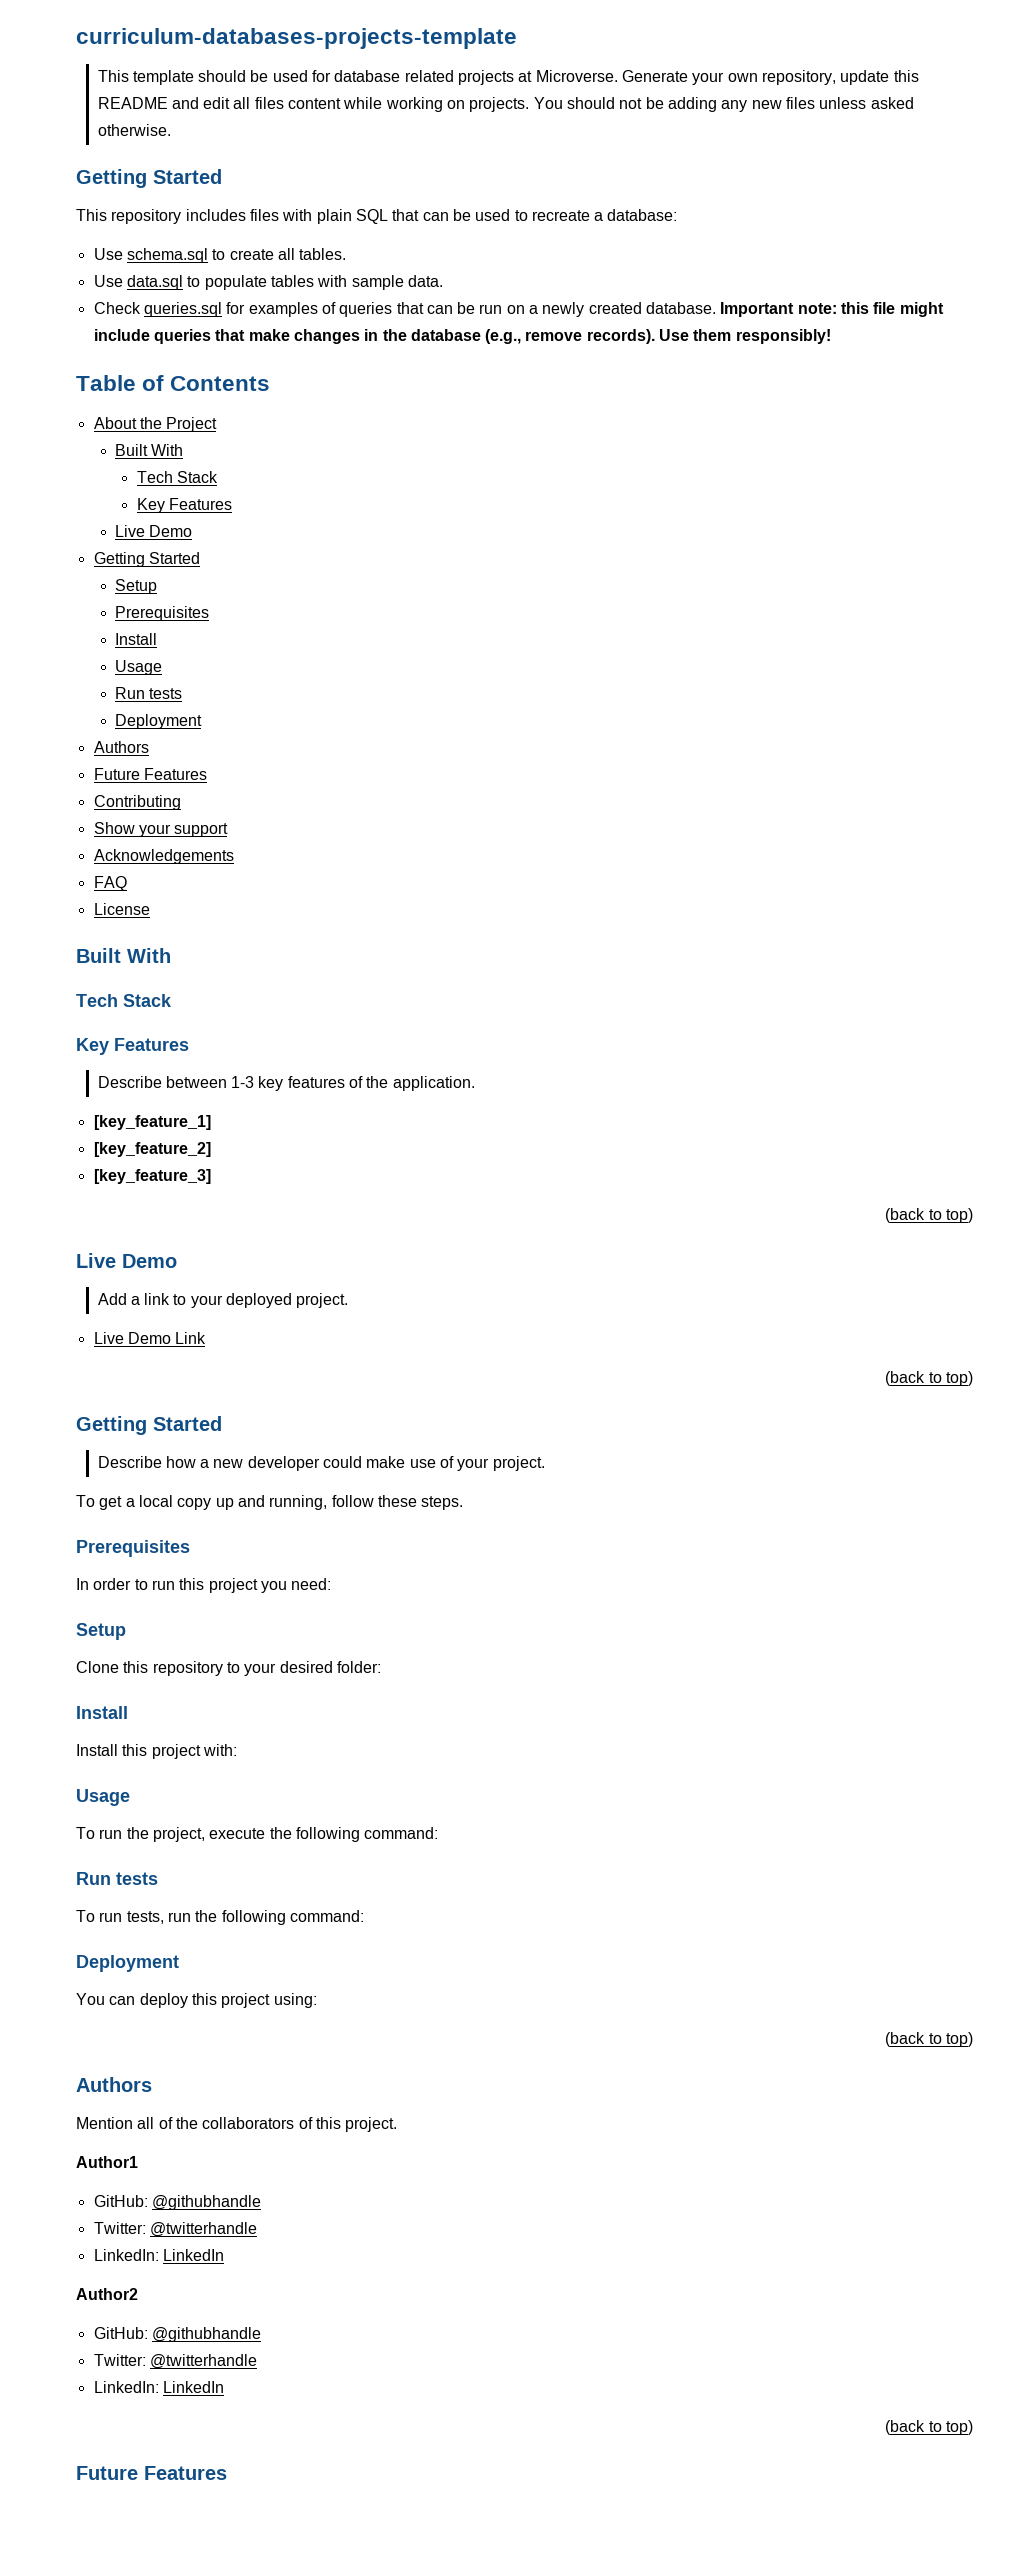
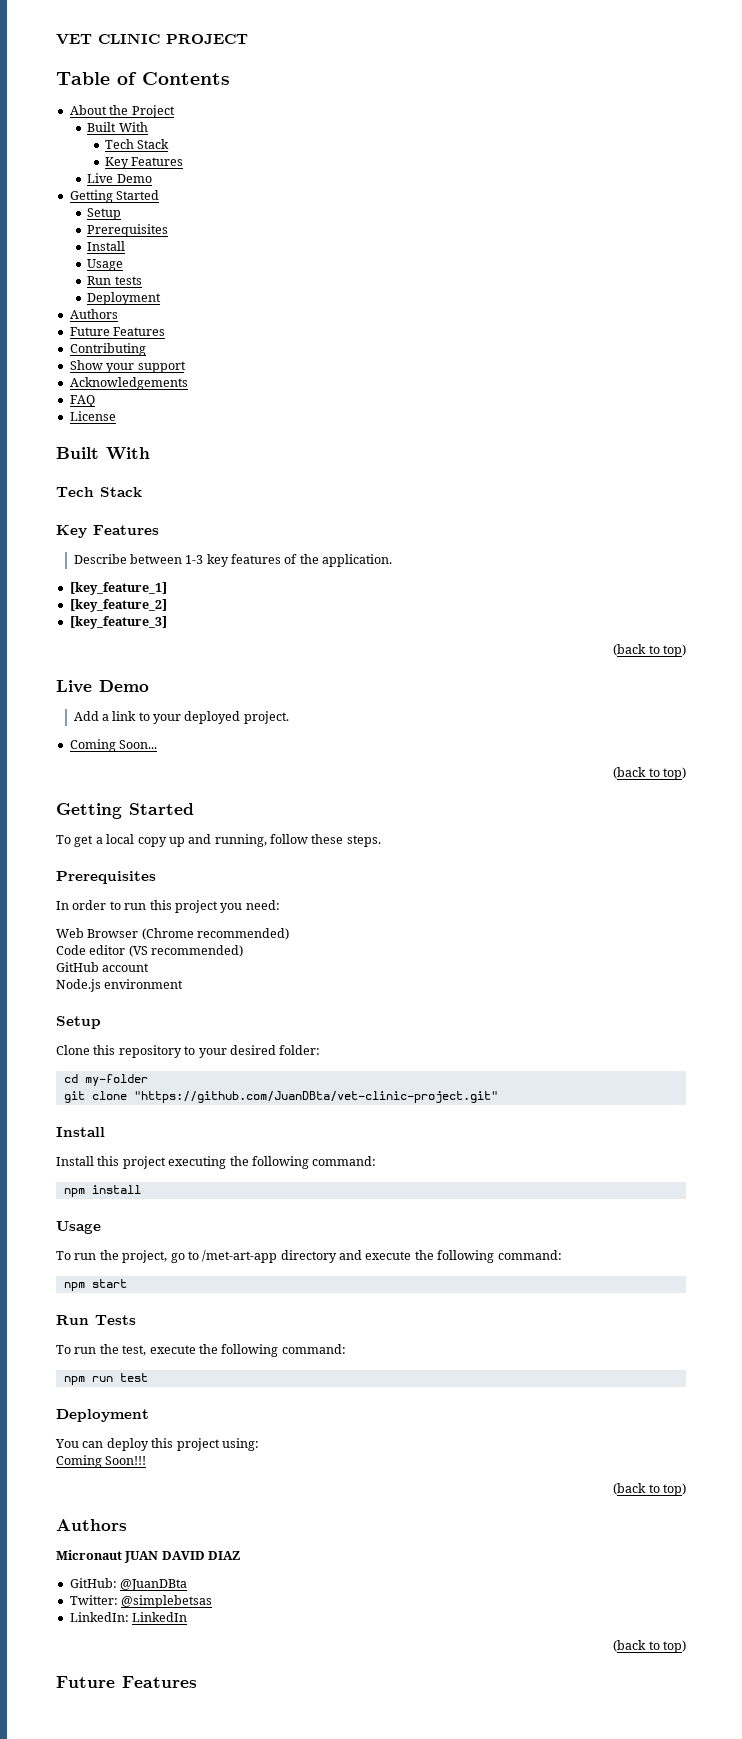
- curriculum-databases-projects-template
- This template should be used for database related projects at Microverse. Generate your own repository, update this README and edit all files content while working on projects. You should not be adding any new files unless asked otherwise.
- Getting Started
- This repository includes files with plain SQL that can be used to recreate a database:
- Use schema.sql to create all tables.
- Use data.sql to populate tables with sample data.
- Check queries.sql for examples of queries that can be run on a newly created database. Important note: this file might include queries that make changes in the database (e.g., remove records). Use them responsibly!
+ VET CLINIC PROJECT
- Live Demo Link
+ Coming Soon...
- Describe how a new developer could make use of your project.
+ Web Browser (Chrome recommended)
+ Code editor (VS recommended)
+ GitHub account
+ Node.js environment
+ cd my-folder
+ git clone "https://github.com/JuanDBta/vet-clinic-project.git"
- Install this project with:
+ Install this project executing the following command:
+ npm install
- To run the project, execute the following command:
- Run tests
- To run tests, run the following command:
+ To run the project, go to /met-art-app directory and execute the following command:
+ npm start
+ Run Tests
+ To run the test, execute the following command:
+ npm run test
+ Coming Soon!!!
- Mention all of the collaborators of this project.
- Author1
- GitHub: @githubhandle
- Twitter: @twitterhandle
- LinkedIn: LinkedIn
- Author2
- GitHub: @githubhandle
- Twitter: @twitterhandle
+ Micronaut JUAN DAVID DIAZ
+ GitHub: @JuanDBta
+ Twitter: @simplebetsas

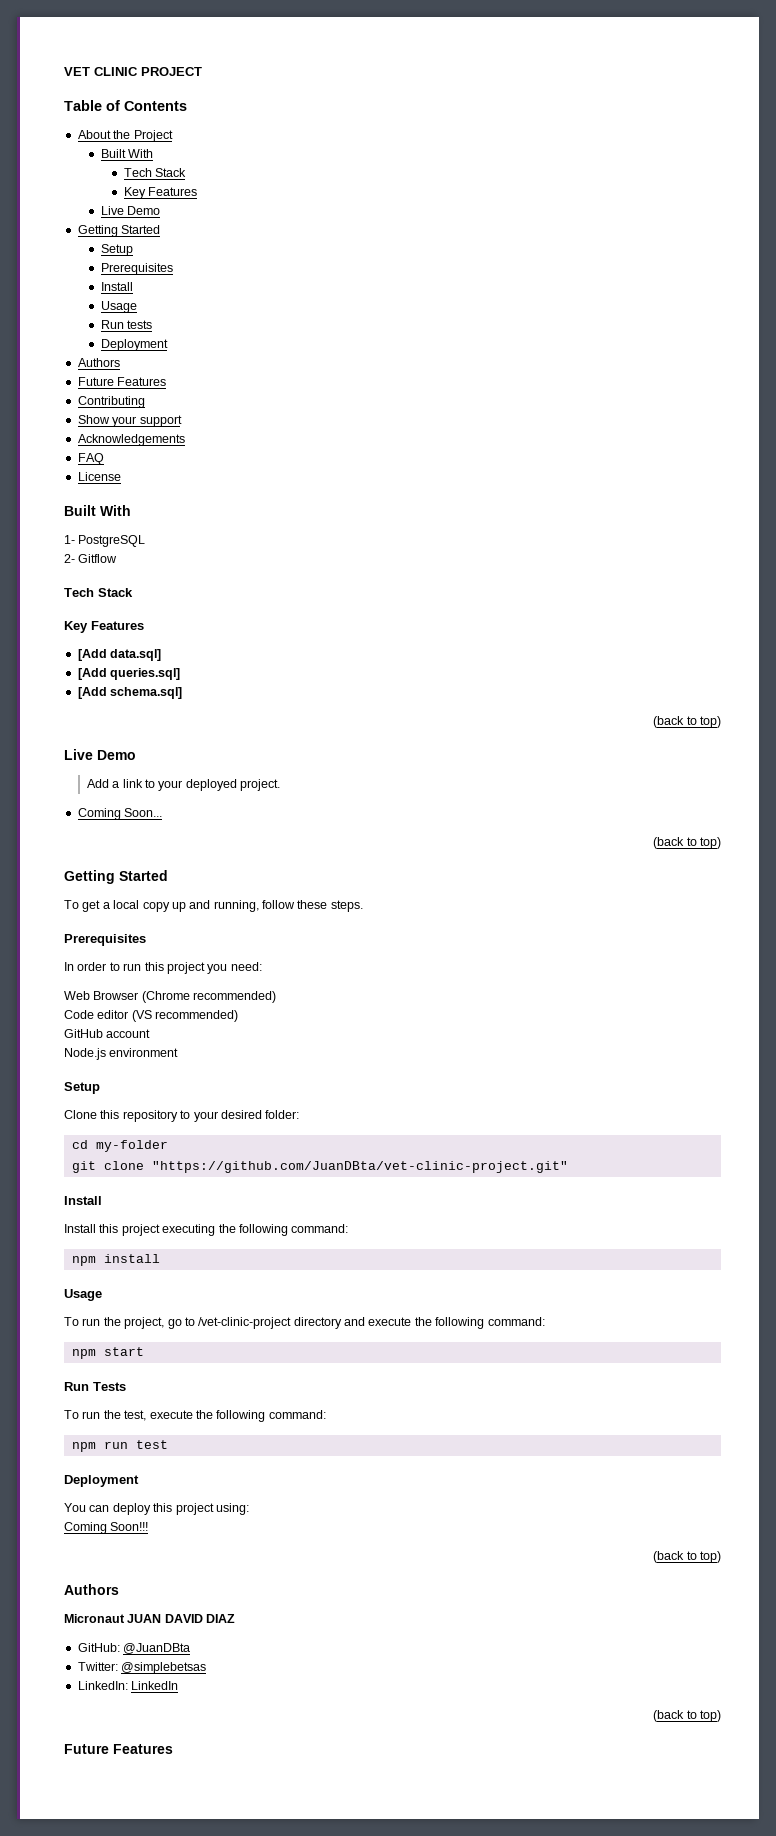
  License
  Built With
+ 1- PostgreSQL
+ 2- Gitflow
  Tech Stack
  Key Features
- Describe between 1-3 key features of the application.
- [key_feature_1]
- [key_feature_2]
- [key_feature_3]
+ [Add data.sql]
+ [Add queries.sql]
+ [Add schema.sql]
- To run the project, go to /met-art-app directory and execute the following command:
+ To run the project, go to /vet-clinic-project directory and execute the following command:

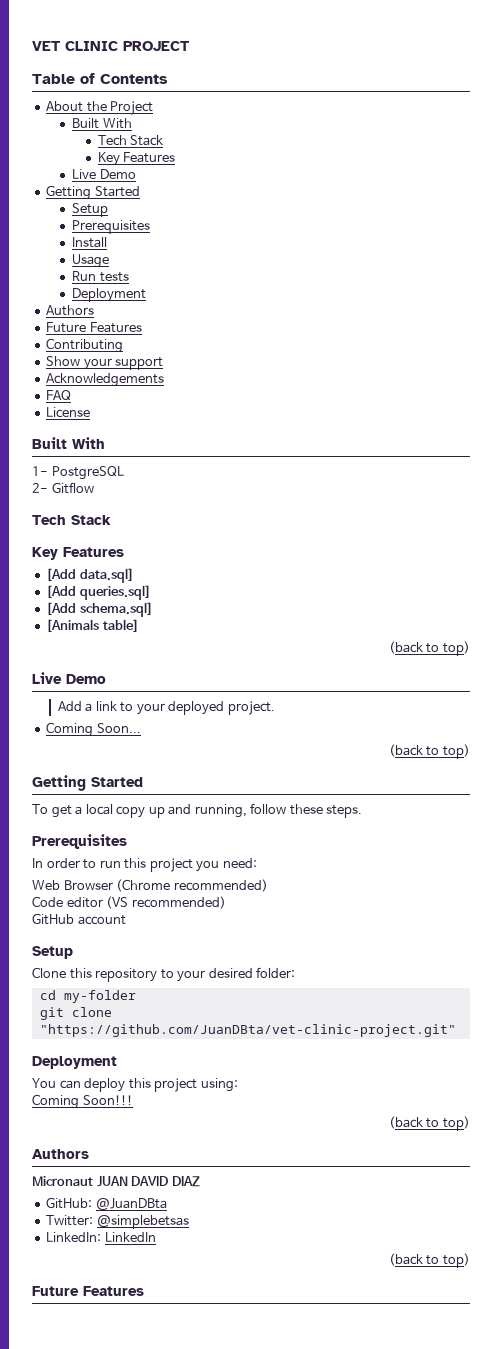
+ [Animals table]
- Node.js environment
  git clone "https://github.com/JuanDBta/vet-clinic-project.git"
- Install
- Install this project executing the following command:
- npm install
- Usage
- To run the project, go to /vet-clinic-project directory and execute the following command:
- npm start
- Run Tests
- To run the test, execute the following command:
- npm run test

